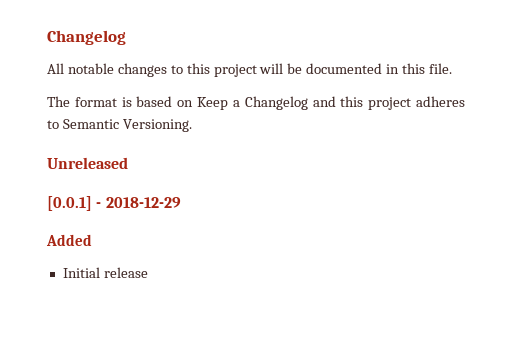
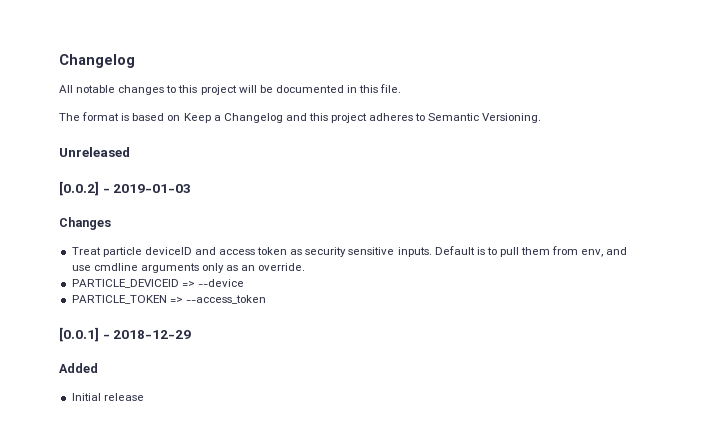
+ [0.0.2] - 2019-01-03
+ Changes
+ Treat particle deviceID and access token as security sensitive inputs. Default is to pull them from env, and use cmdline arguments only as an override.
+ PARTICLE_DEVICEID => --device
+ PARTICLE_TOKEN => --access_token

